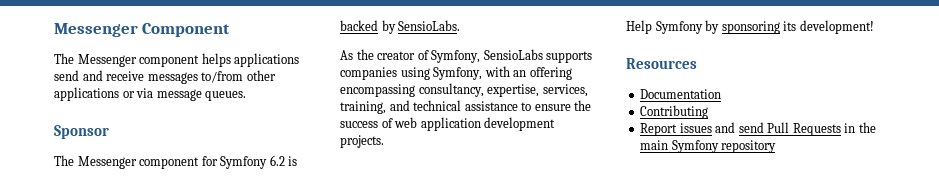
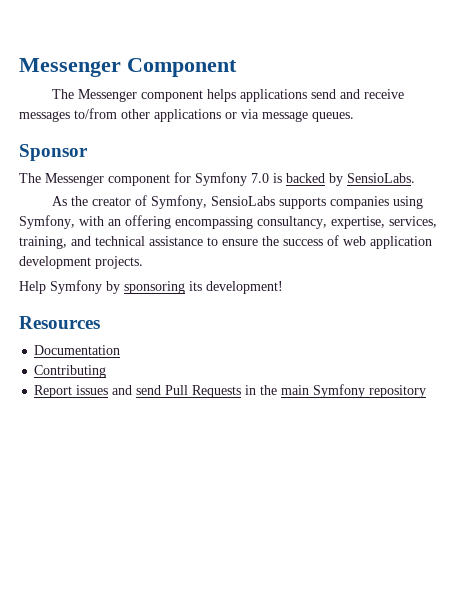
- The Messenger component for Symfony 6.2 is backed by SensioLabs.
+ The Messenger component for Symfony 7.0 is backed by SensioLabs.

